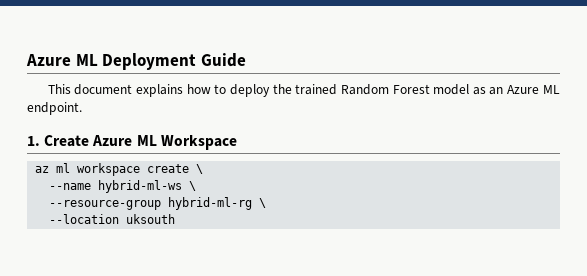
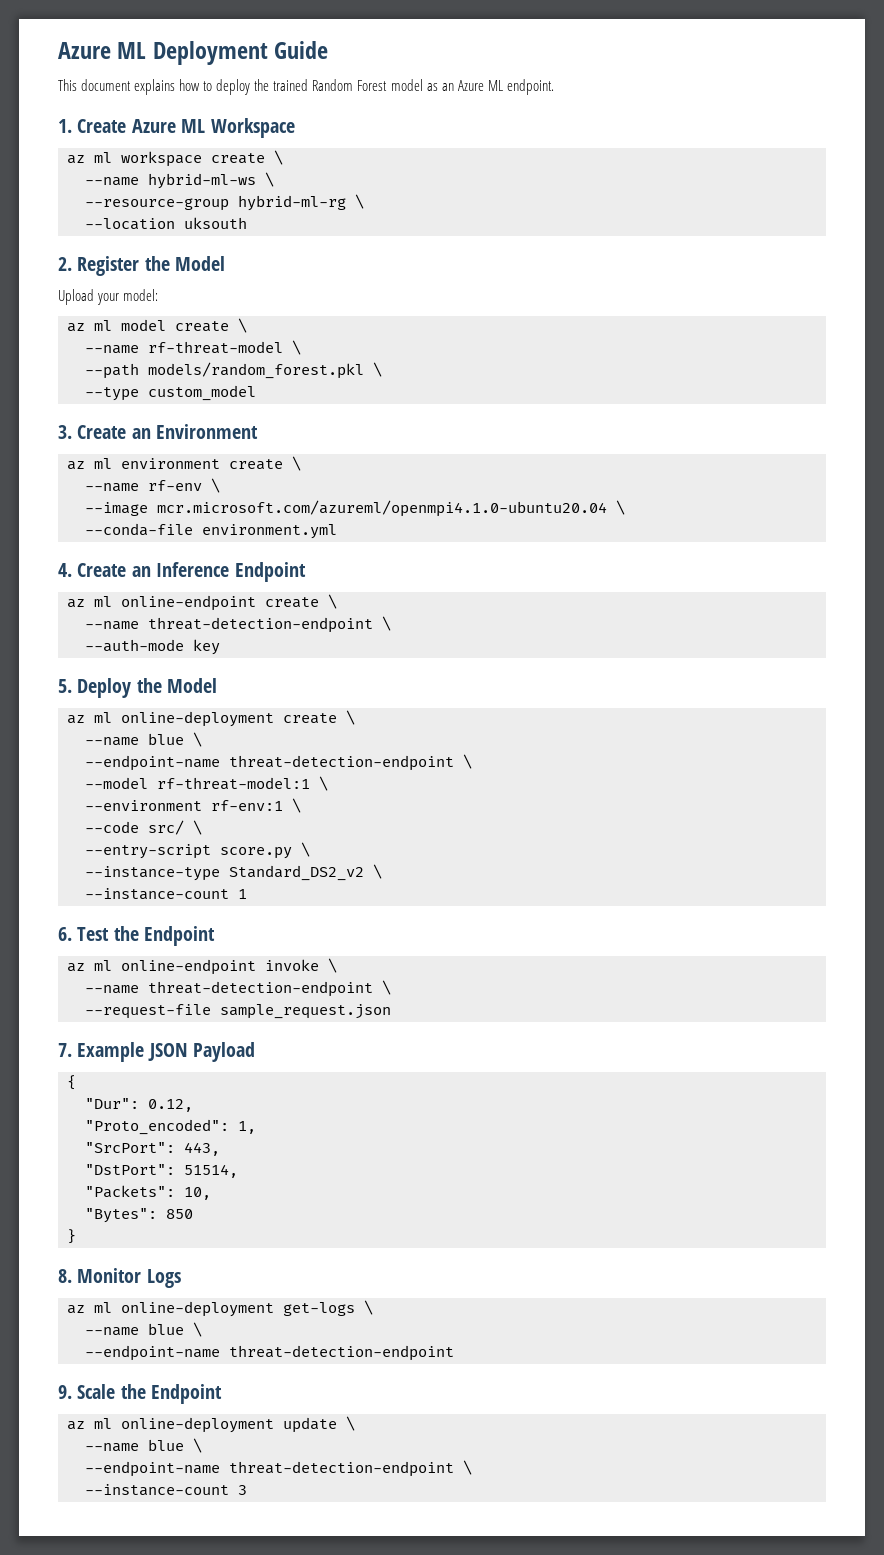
+ 2. Register the Model
+ Upload your model:
+ az ml model create \
+ --name rf-threat-model \
+ --path models/random_forest.pkl \
+ --type custom_model
+ 3. Create an Environment
+ az ml environment create \
+ --name rf-env \
+ --image mcr.microsoft.com/azureml/openmpi4.1.0-ubuntu20.04 \
+ --conda-file environment.yml
+ 4. Create an Inference Endpoint
+ az ml online-endpoint create \
+ --name threat-detection-endpoint \
+ --auth-mode key
+ 5. Deploy the Model
+ az ml online-deployment create \
+ --name blue \
+ --endpoint-name threat-detection-endpoint \
+ --model rf-threat-model:1 \
+ --environment rf-env:1 \
+ --code src/ \
+ --entry-script score.py \
+ --instance-type Standard_DS2_v2 \
+ --instance-count 1
+ 6. Test the Endpoint
+ az ml online-endpoint invoke \
+ --name threat-detection-endpoint \
+ --request-file sample_request.json
+ 7. Example JSON Payload
+ {
+ "Dur": 0.12,
+ "Proto_encoded": 1,
+ "SrcPort": 443,
+ "DstPort": 51514,
+ "Packets": 10,
+ "Bytes": 850
+ }
+ 8. Monitor Logs
+ az ml online-deployment get-logs \
+ --name blue \
+ --endpoint-name threat-detection-endpoint
+ 9. Scale the Endpoint
+ az ml online-deployment update \
+ --name blue \
+ --endpoint-name threat-detection-endpoint \
+ --instance-count 3

